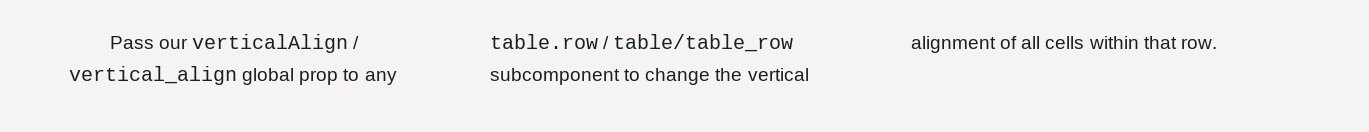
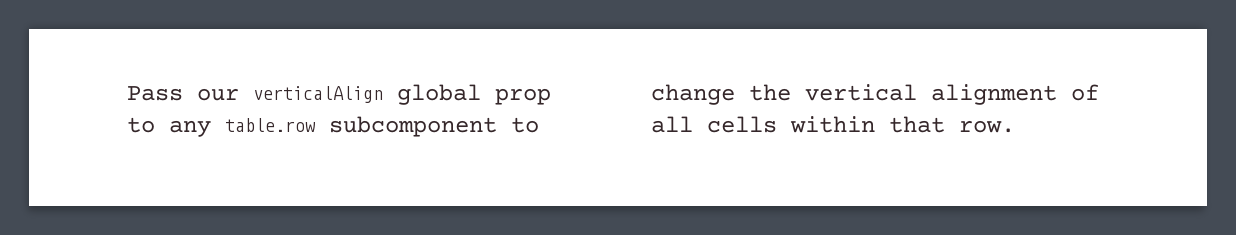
- Pass our verticalAlign / vertical_align global prop to any table.row / table/table_row subcomponent to change the vertical alignment of all cells within that row.
+ Pass our verticalAlign global prop to any table.row subcomponent to change the vertical alignment of all cells within that row.

